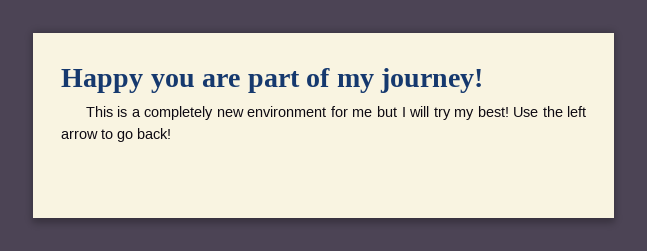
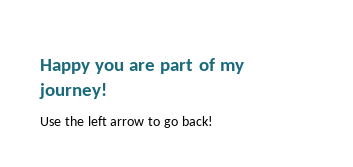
- This is a completely new environment for me but I will try my best!

